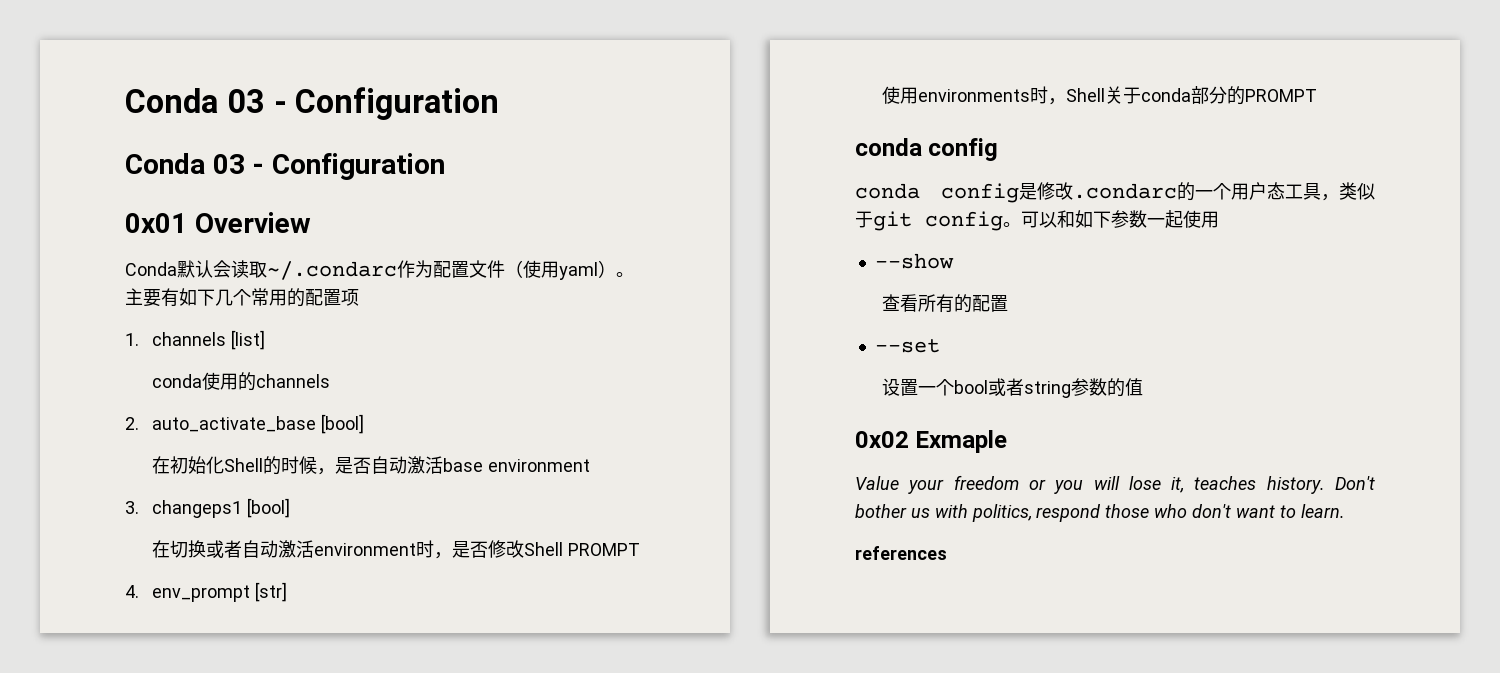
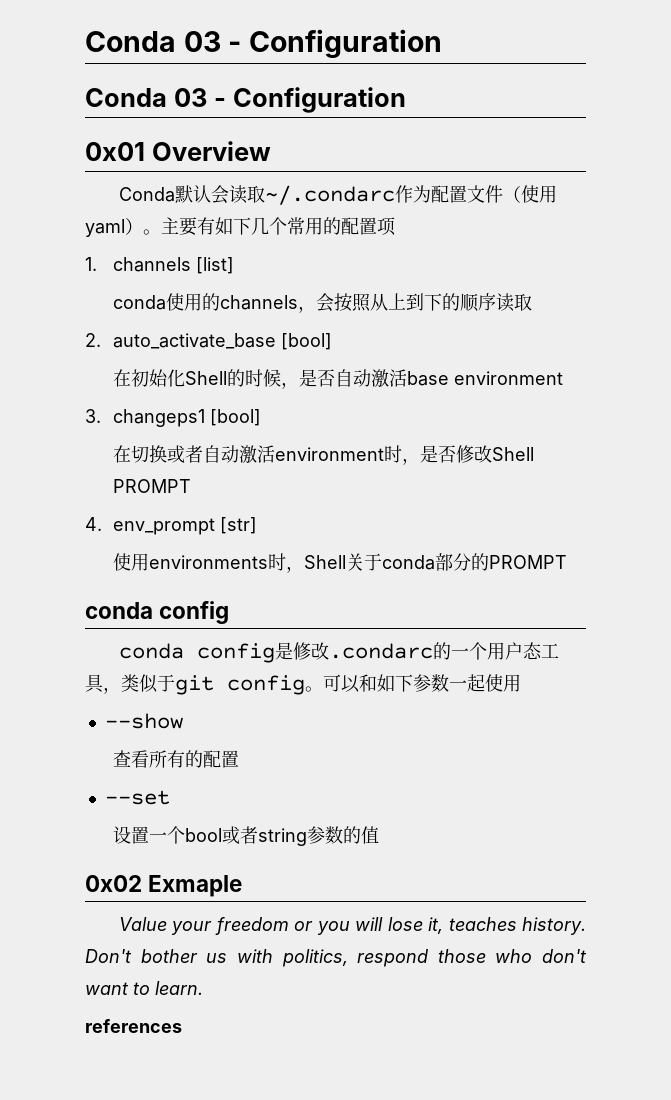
- conda使用的channels
+ conda使用的channels，会按照从上到下的顺序读取

